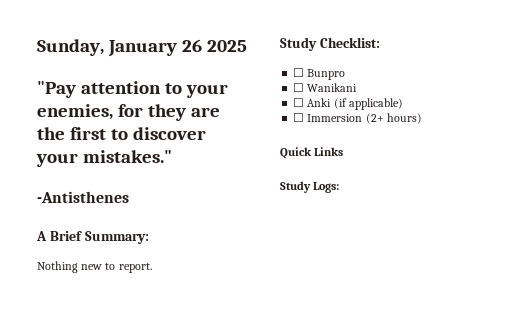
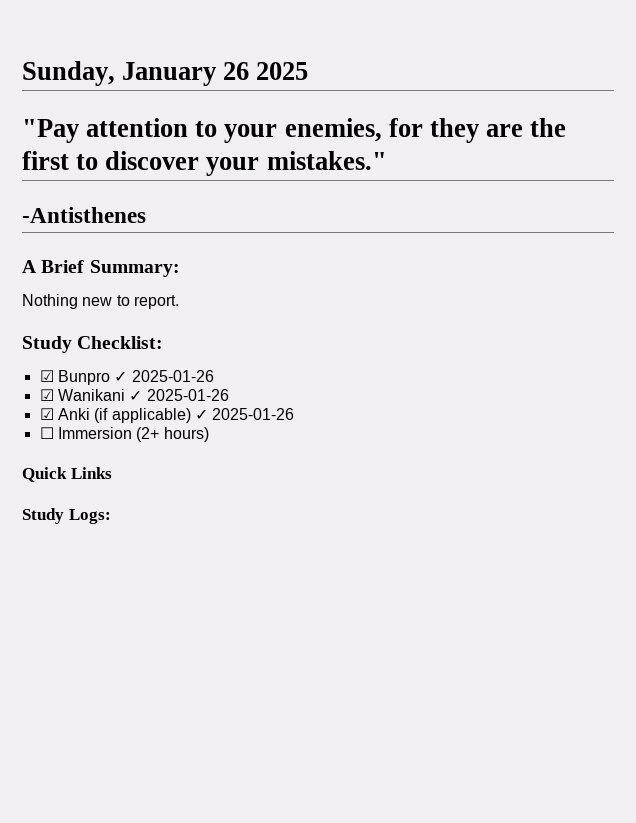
- ☐ Bunpro
- ☐ Wanikani
- ☐ Anki (if applicable)
+ ☑ Bunpro ✓ 2025-01-26
+ ☑ Wanikani ✓ 2025-01-26
+ ☑ Anki (if applicable) ✓ 2025-01-26

